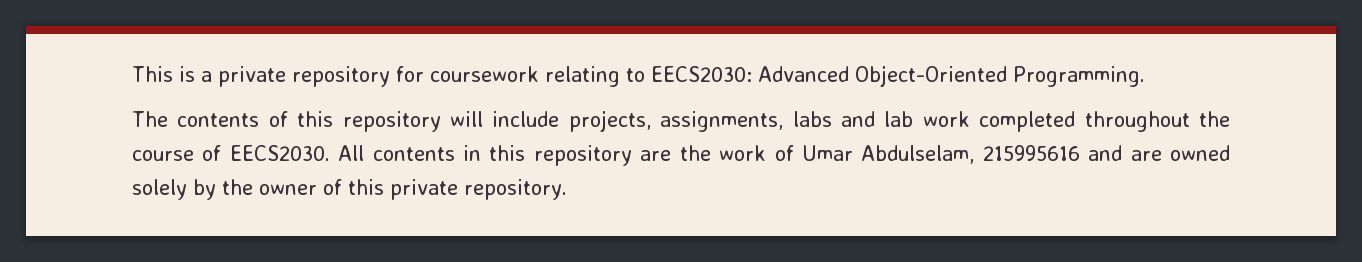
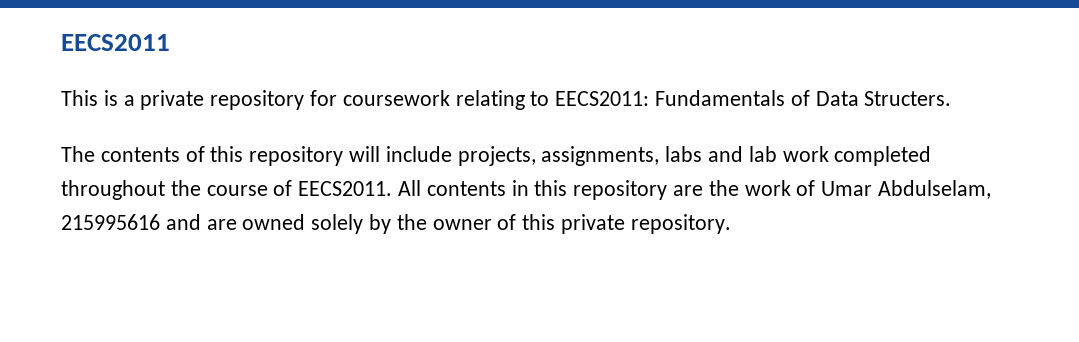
+ EECS2011
- This is a private repository for coursework relating to EECS2030: Advanced Object-Oriented Programming.
+ This is a private repository for coursework relating to EECS2011: Fundamentals of Data Structers.
- The contents of this repository will include projects, assignments, labs and lab work completed throughout the course of EECS2030.
+ The contents of this repository will include projects, assignments, labs and lab work completed throughout the course of EECS2011.

